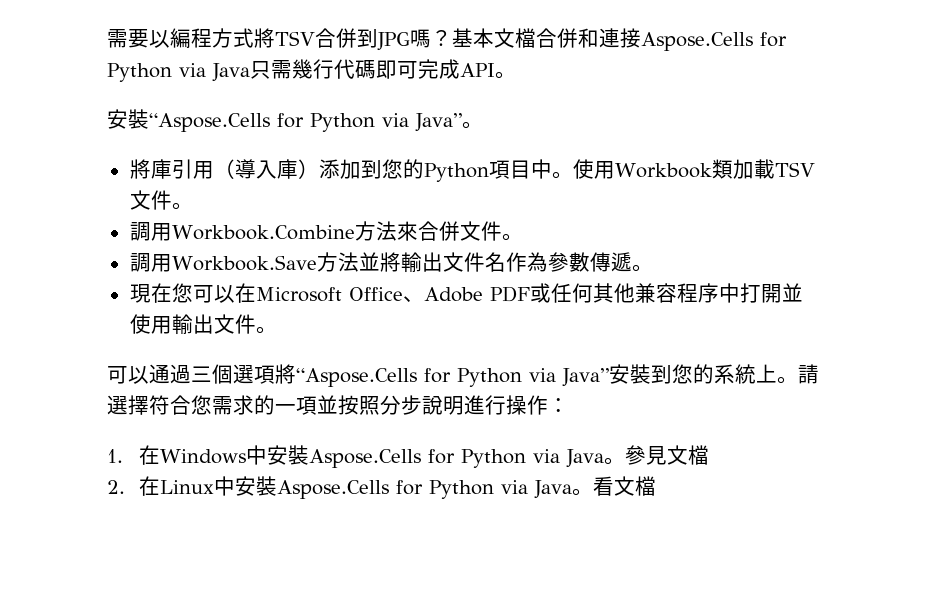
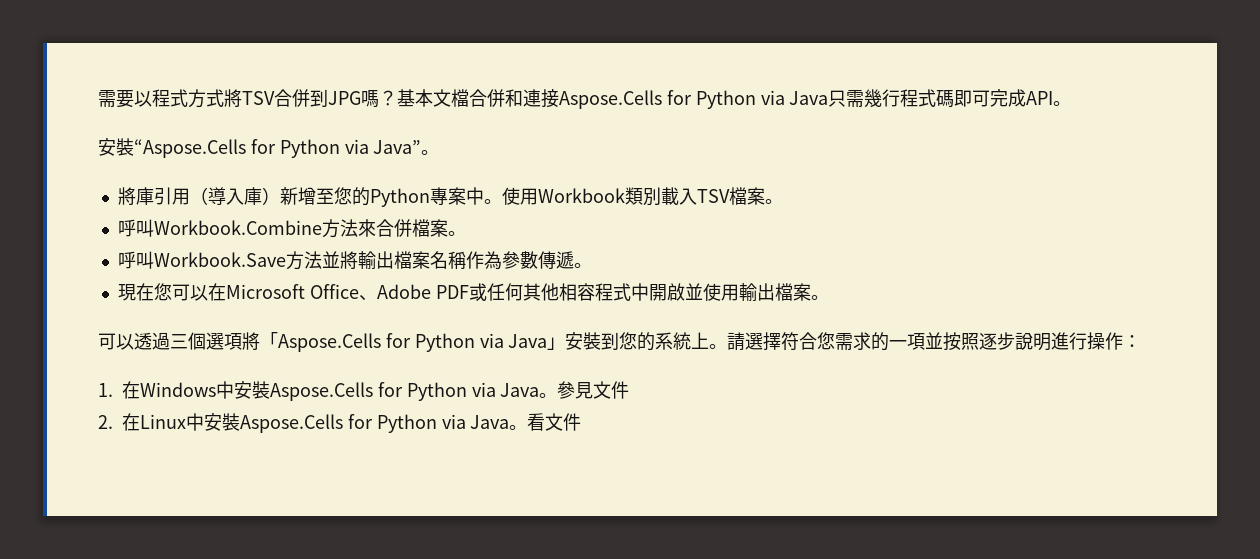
- 需要以編程方式將TSV合併到JPG嗎？
+ 需要以程式方式將TSV合併到JPG嗎？
- 基本文檔合併和連接Aspose.Cells for Python via Java只需幾行代碼即可完成API。
+ 基本文檔合併和連接Aspose.Cells for Python via Java只需幾行程式碼即可完成API。
- 將庫引用（導入庫）添加到您的Python項目中。
+ 將庫引用（導入庫）新增至您的Python專案中。
- 使用Workbook類加載TSV文件。
- 調用Workbook.Combine方法來合併文件。
- 調用Workbook.Save方法並將輸出文件名作為參數傳遞。
+ 使用Workbook類別載入TSV檔案。
+ 呼叫Workbook.Combine方法來合併檔案。
+ 呼叫Workbook.Save方法並將輸出檔案名稱作為參數傳遞。
- 現在您可以在Microsoft Office、Adobe PDF或任何其他兼容程序中打開並使用輸出文件。
+ 現在您可以在Microsoft Office、Adobe PDF或任何其他相容程式中開啟並使用輸出檔案。
- 可以通過三個選項將“Aspose.Cells for Python via Java”安裝到您的系統上。
+ 可以透過三個選項將「Aspose.Cells for Python via Java」安裝到您的系統上。
- 請選擇符合您需求的一項並按照分步說明進行操作：
+ 請選擇符合您需求的一項並按照逐步說明進行操作：
- 參見文檔
+ 參見文件
- 看文檔
+ 看文件

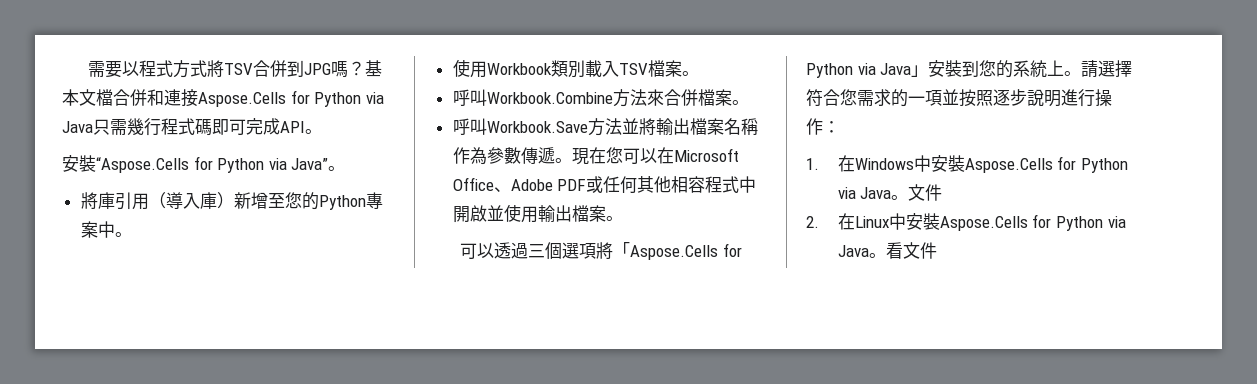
- 將庫引用（導入庫）新增至您的Python專案中。使用Workbook類別載入TSV檔案。
+ 將庫引用（導入庫）新增至您的Python專案中。
+ 使用Workbook類別載入TSV檔案。
- 呼叫Workbook.Save方法並將輸出檔案名稱作為參數傳遞。
- 現在您可以在Microsoft Office、Adobe PDF或任何其他相容程式中開啟並使用輸出檔案。
+ 呼叫Workbook.Save方法並將輸出檔案名稱作為參數傳遞。現在您可以在Microsoft Office、Adobe PDF或任何其他相容程式中開啟並使用輸出檔案。
- 1.在Windows中安裝Aspose.Cells for Python via Java。參見文件
+ 1.在Windows中安裝Aspose.Cells for Python via Java。文件

